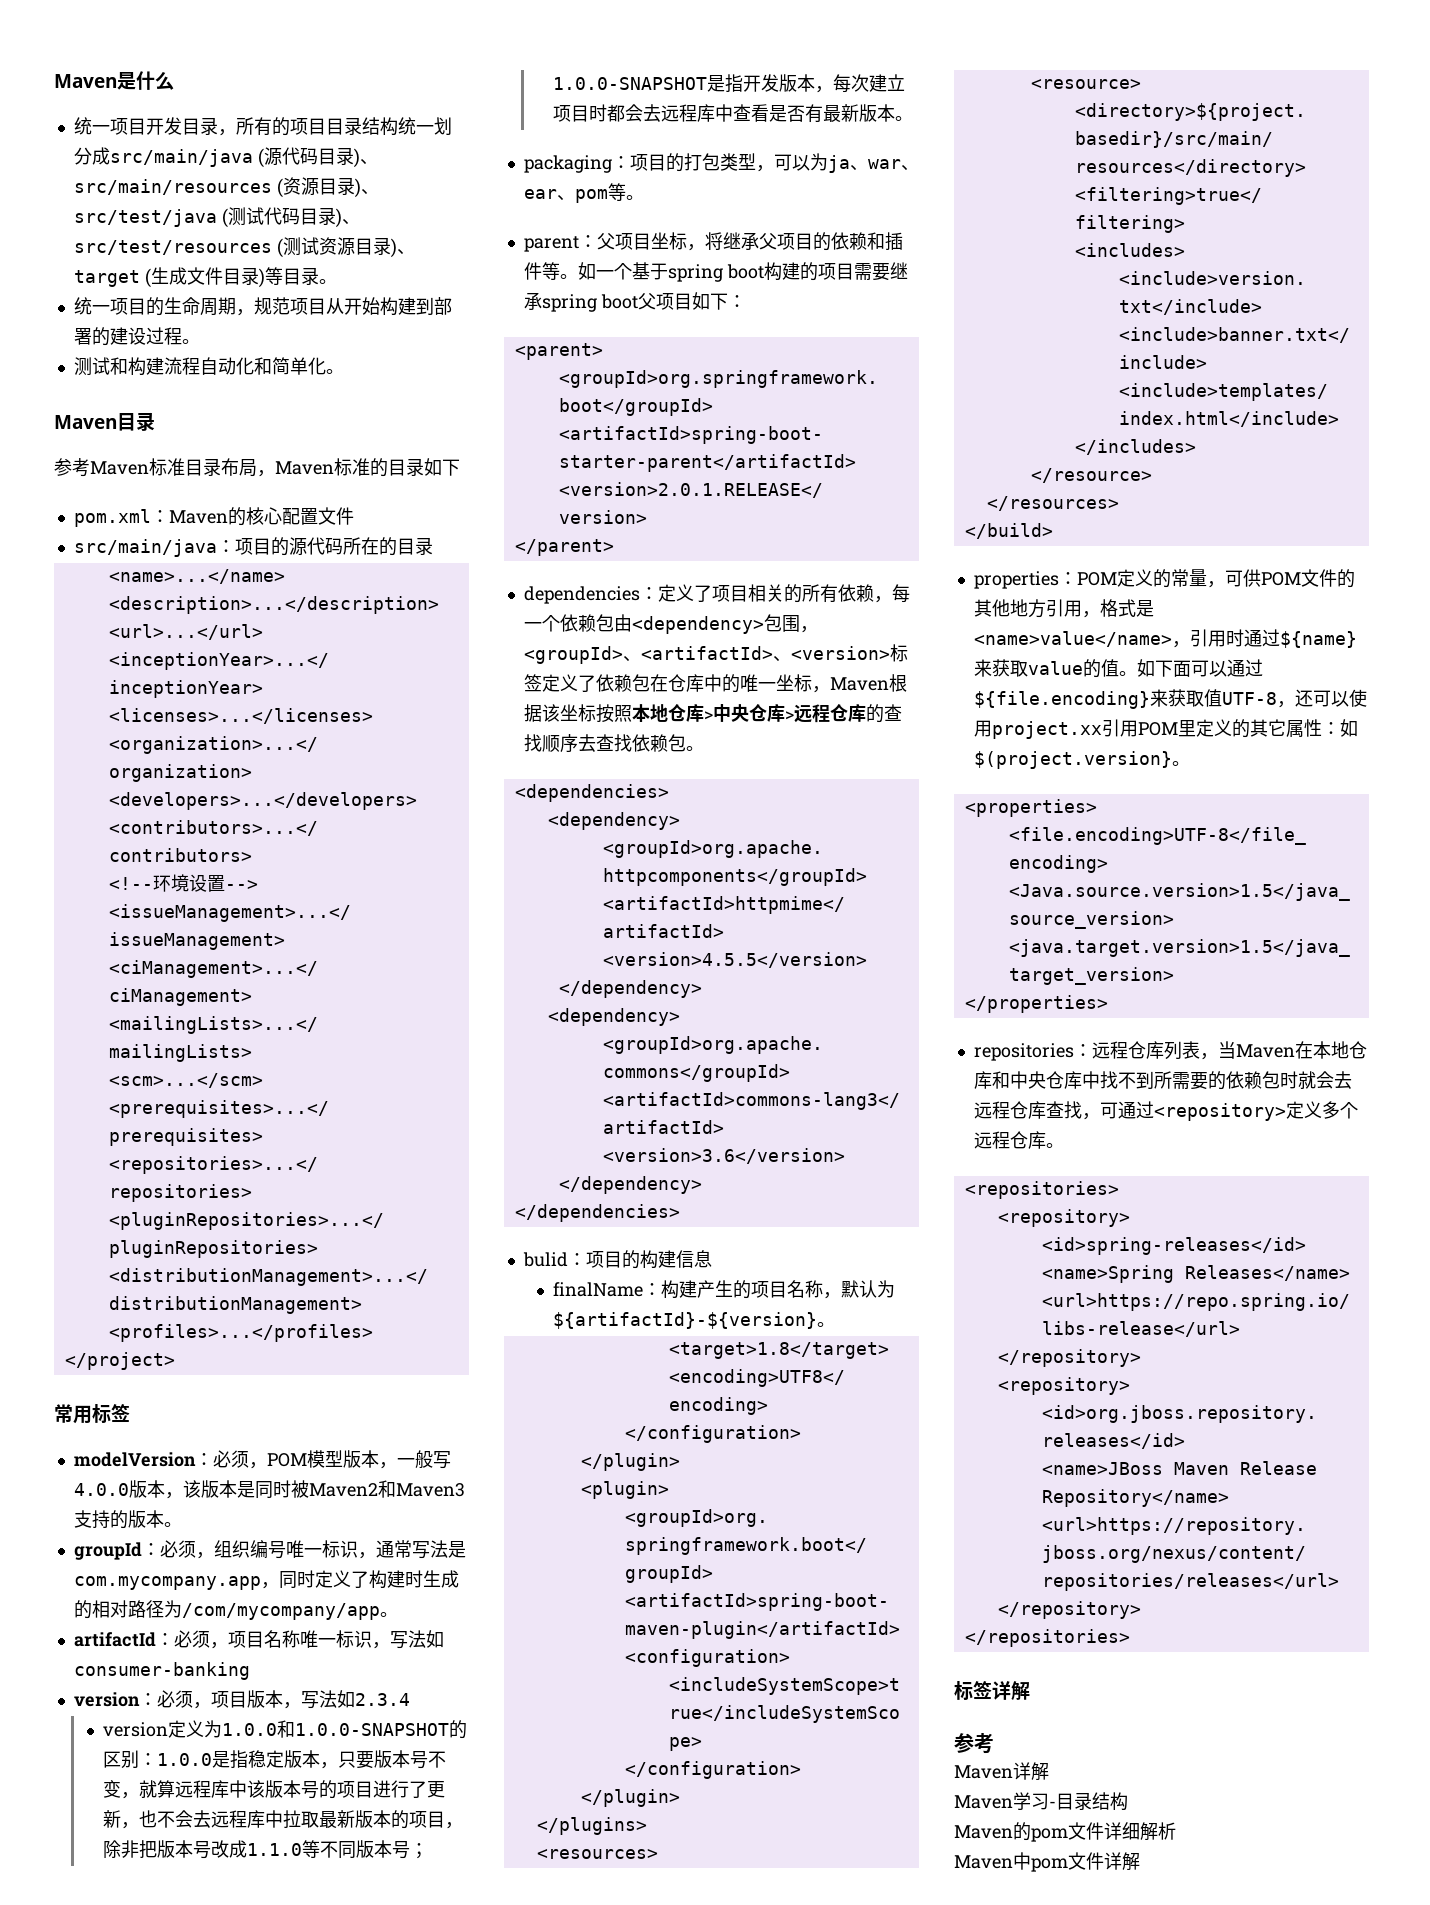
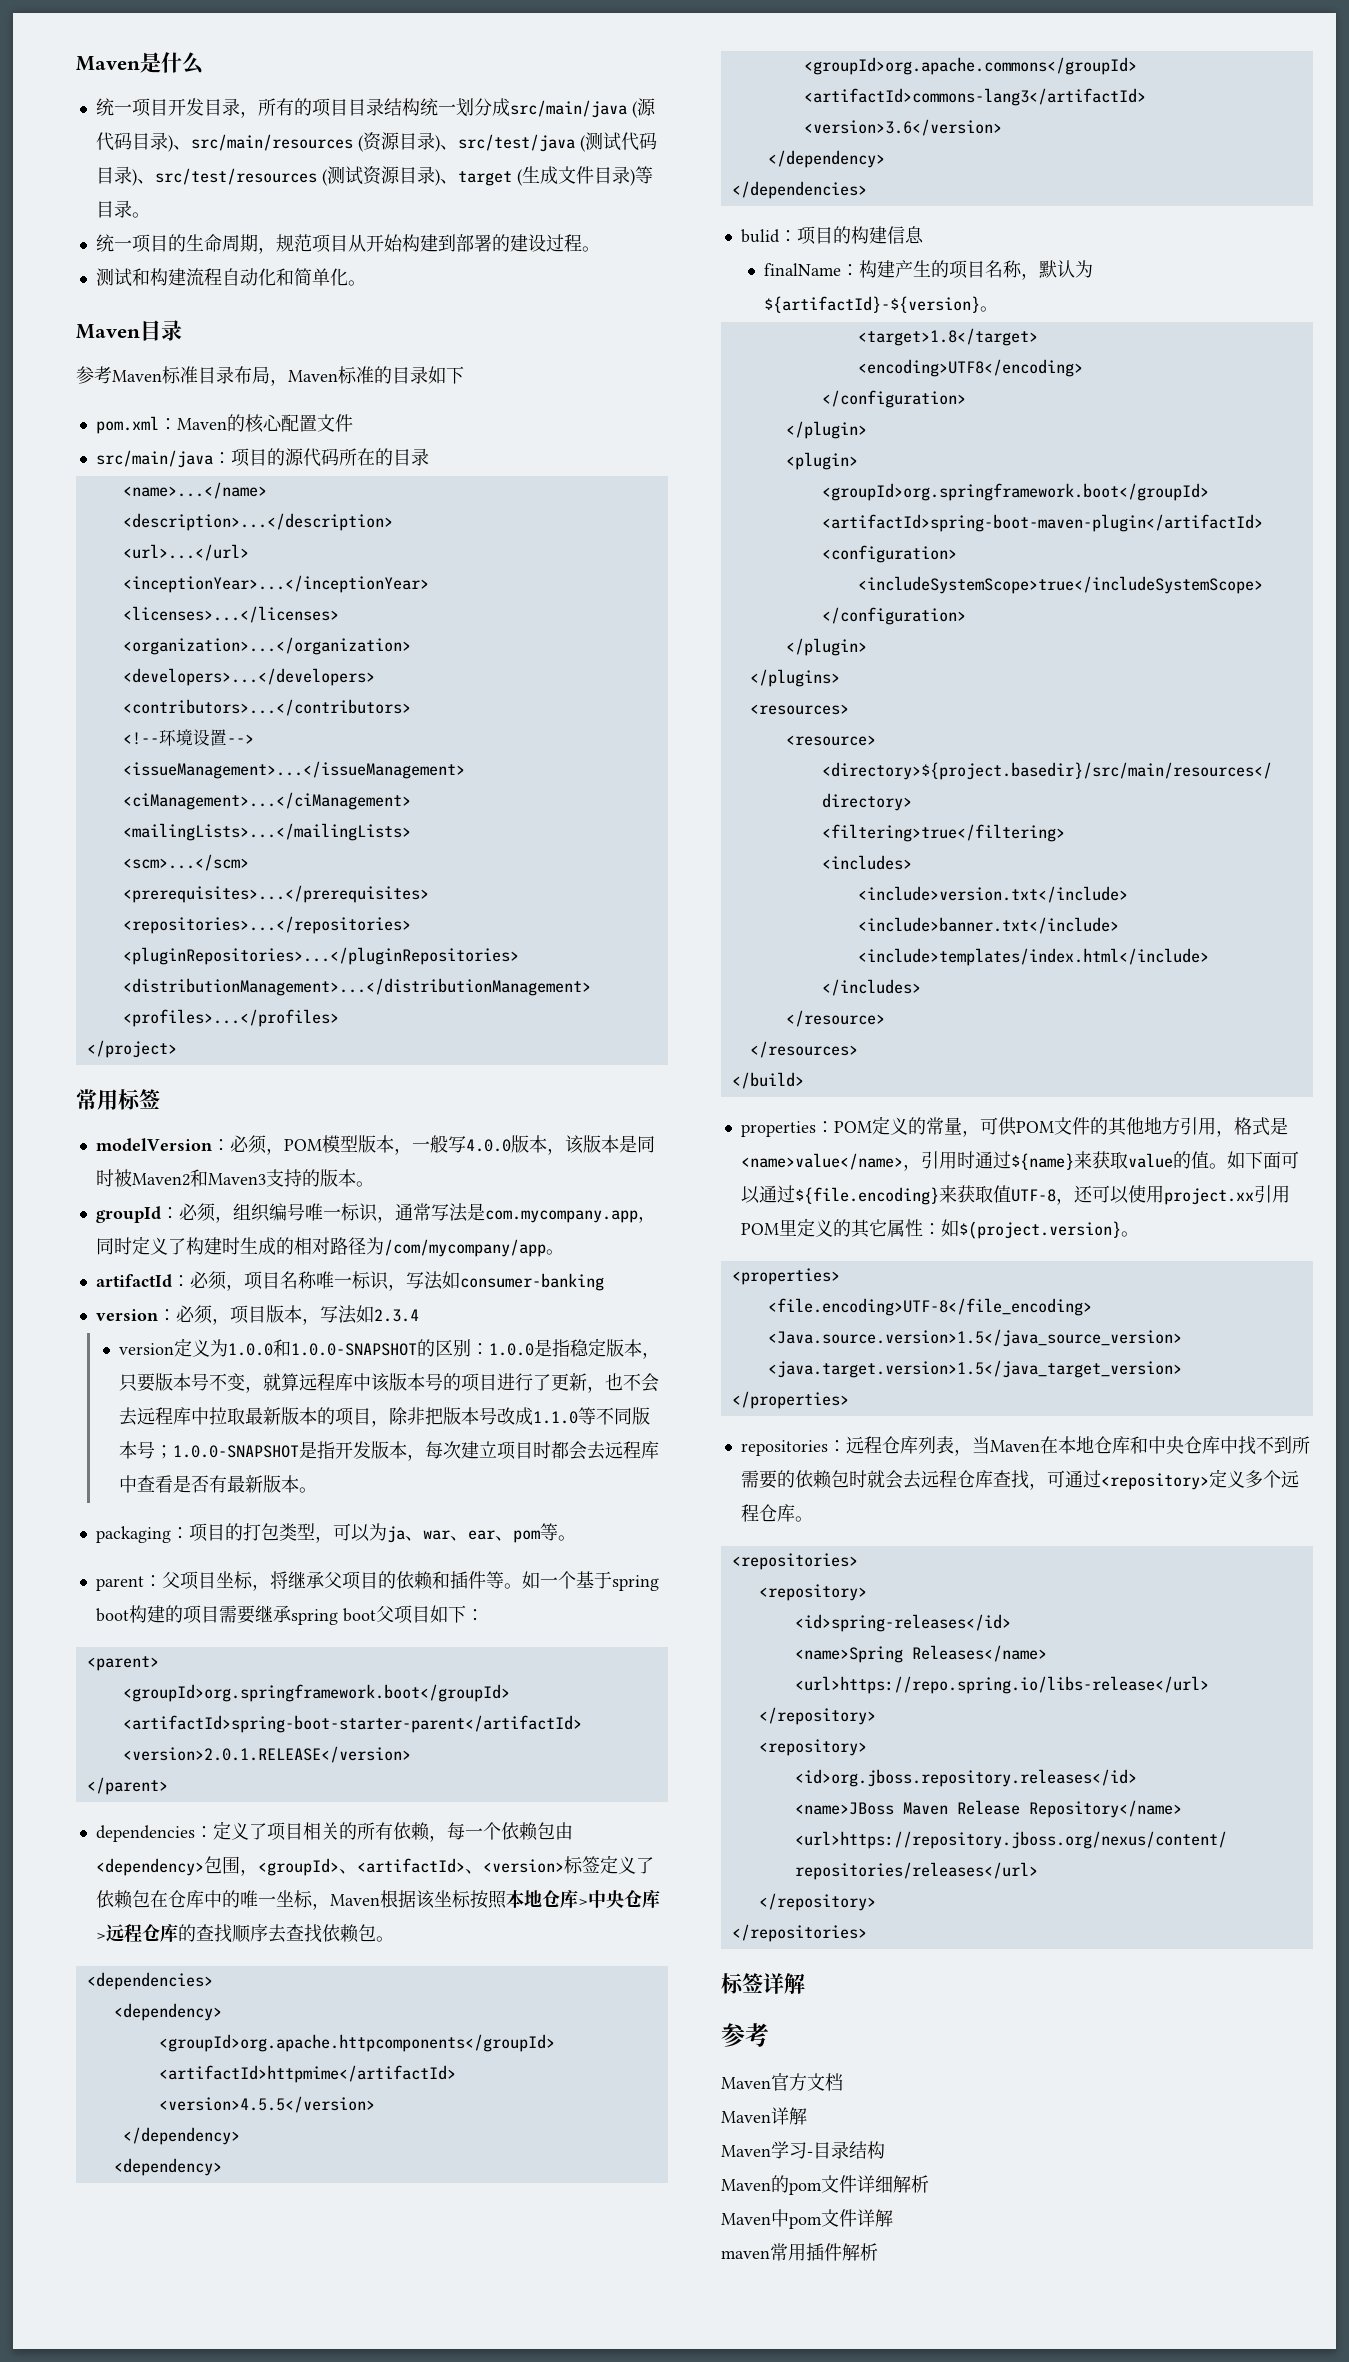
+ Maven官方文档
+ maven常用插件解析

